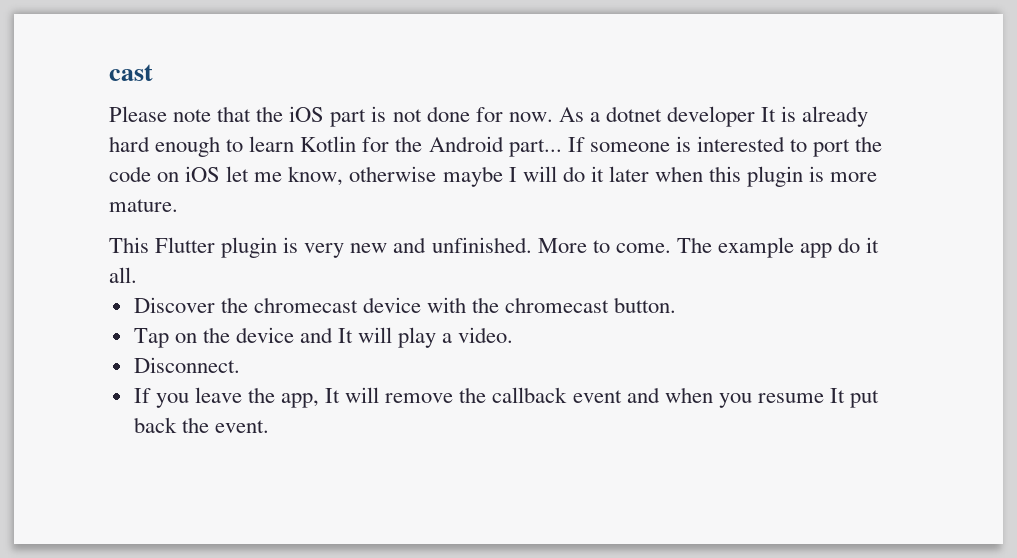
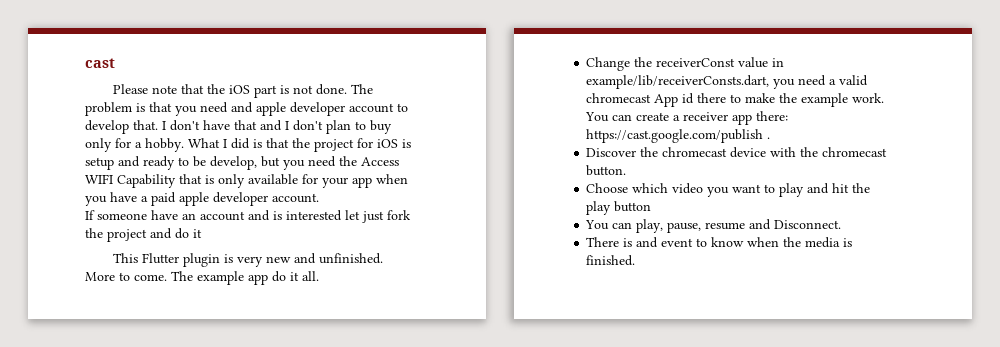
- Please note that the iOS part is not done for now. As a dotnet developer It is already hard enough to learn Kotlin for the Android part... If someone is interested to port the code on iOS let me know, otherwise maybe I will do it later when this plugin is more mature.
+ Please note that the iOS part is not done. The problem is that you need and apple developer account to develop that. I don't have that and I don't plan to buy only for a hobby. What I did is that the project for iOS is setup and ready to be develop, but you need the Access WIFI Capability that is only available for your app when you have a paid apple developer account.
+ If someone have an account and is interested let just fork the project and do it
+ Change the receiverConst value in example/lib/receiverConsts.dart, you need a valid chromecast App id there to make the example work. You can create a receiver app there: https://cast.google.com/publish .
- Tap on the device and It will play a video.
- Disconnect.
- If you leave the app, It will remove the callback event and when you resume It put back the event.
+ Choose which video you want to play and hit the play button
+ You can play, pause, resume and Disconnect.
+ There is and event to know when the media is finished.

